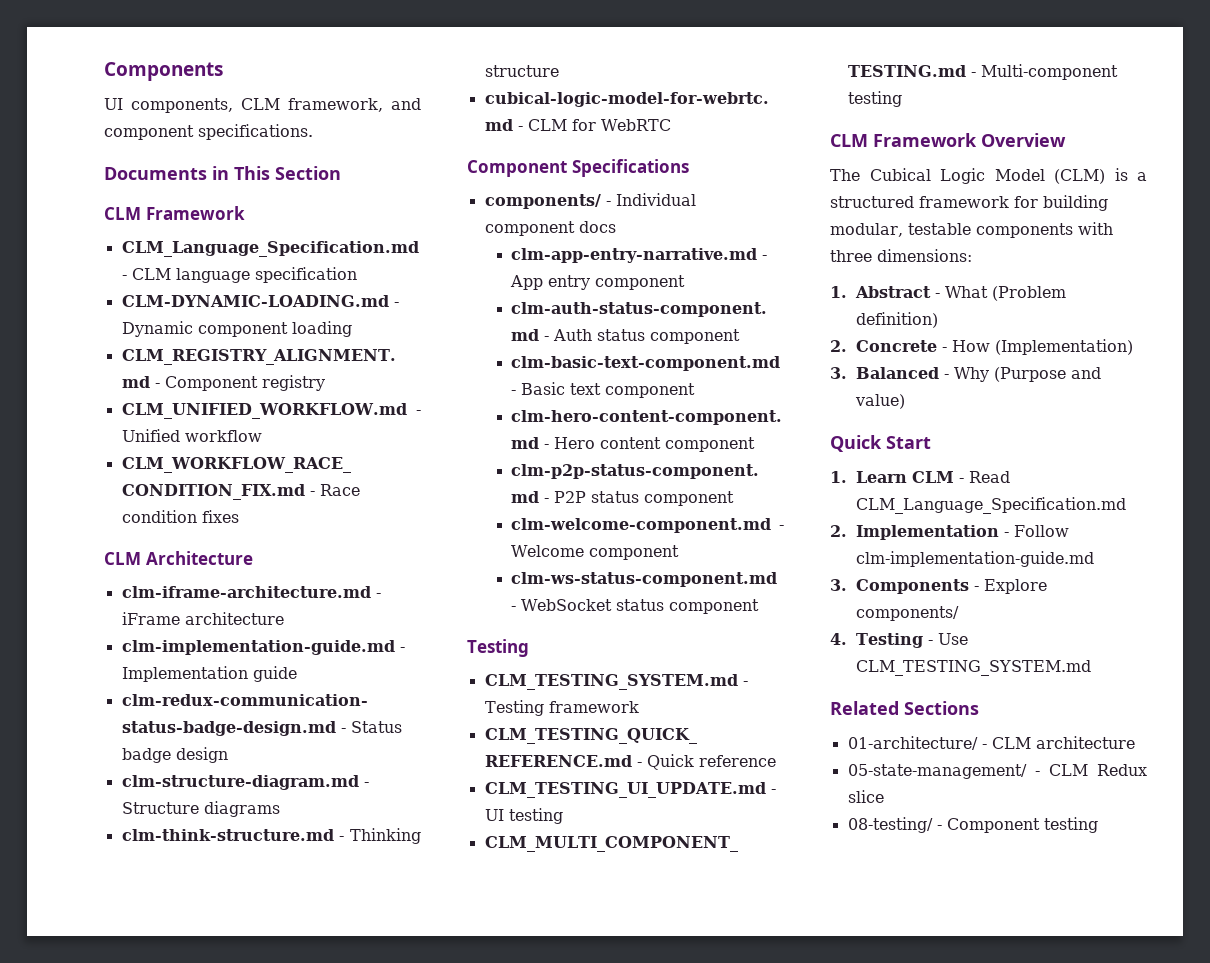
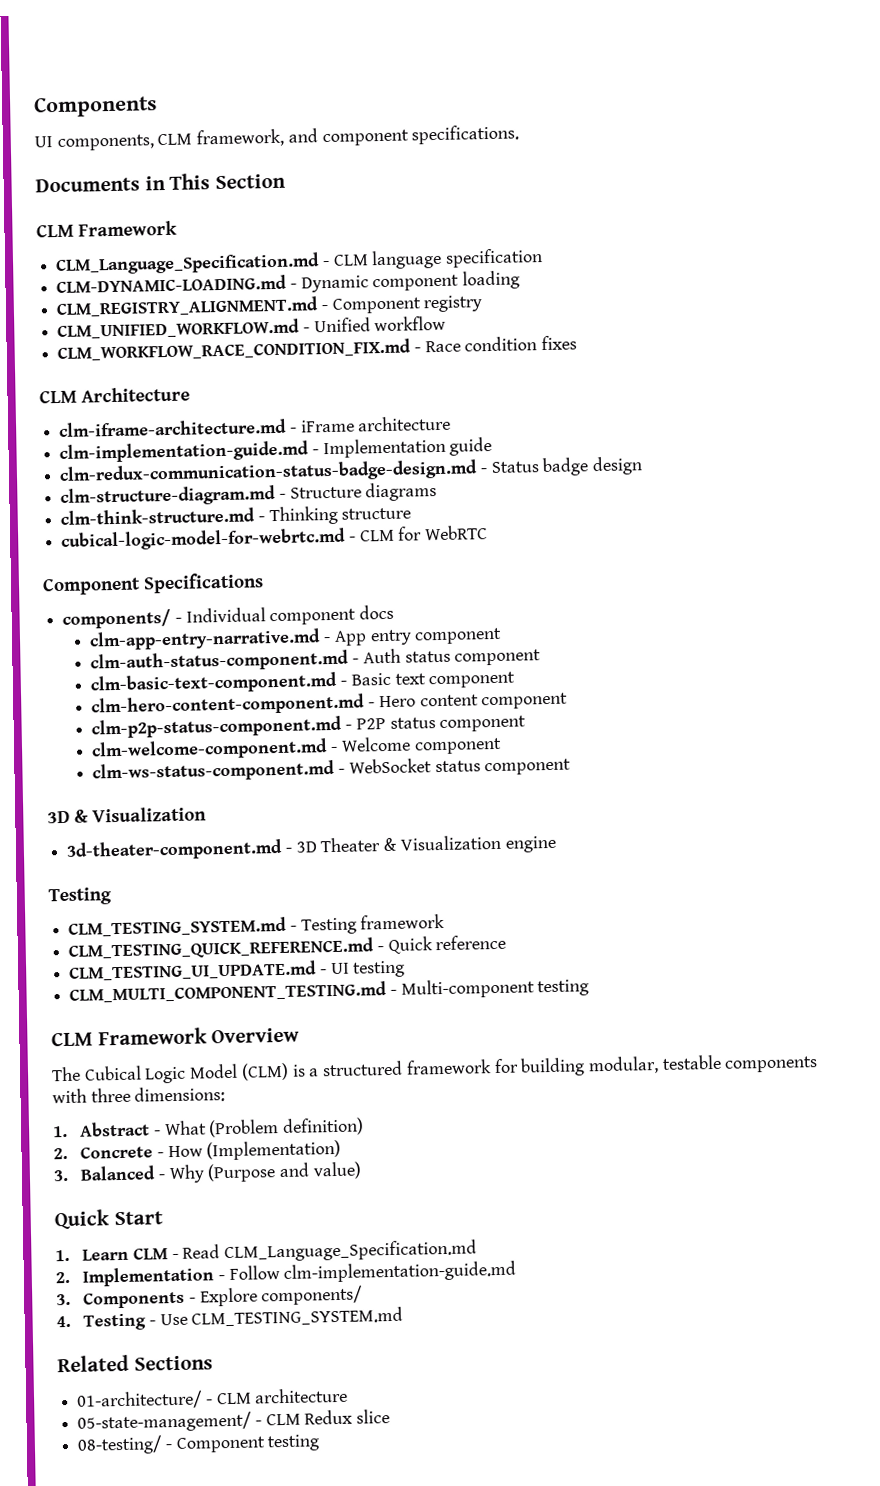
+ 3D & Visualization
+ 3d-theater-component.md - 3D Theater & Visualization engine

